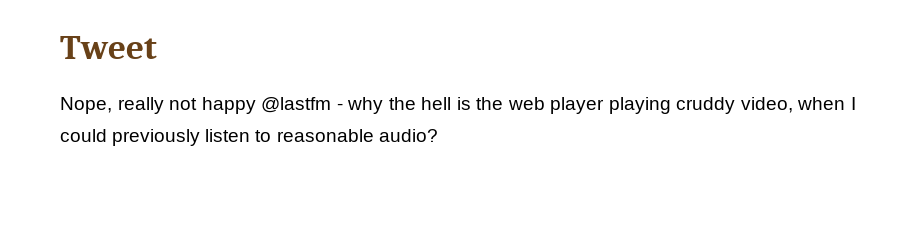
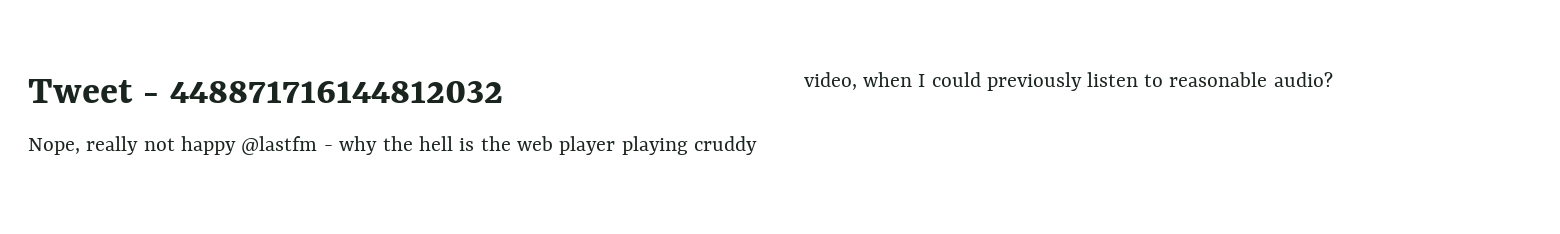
- Tweet
+ Tweet - 448871716144812032

